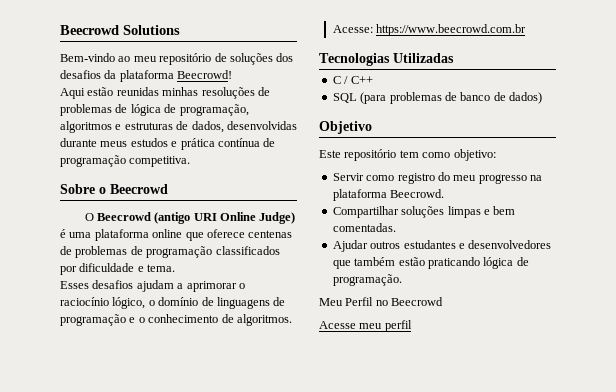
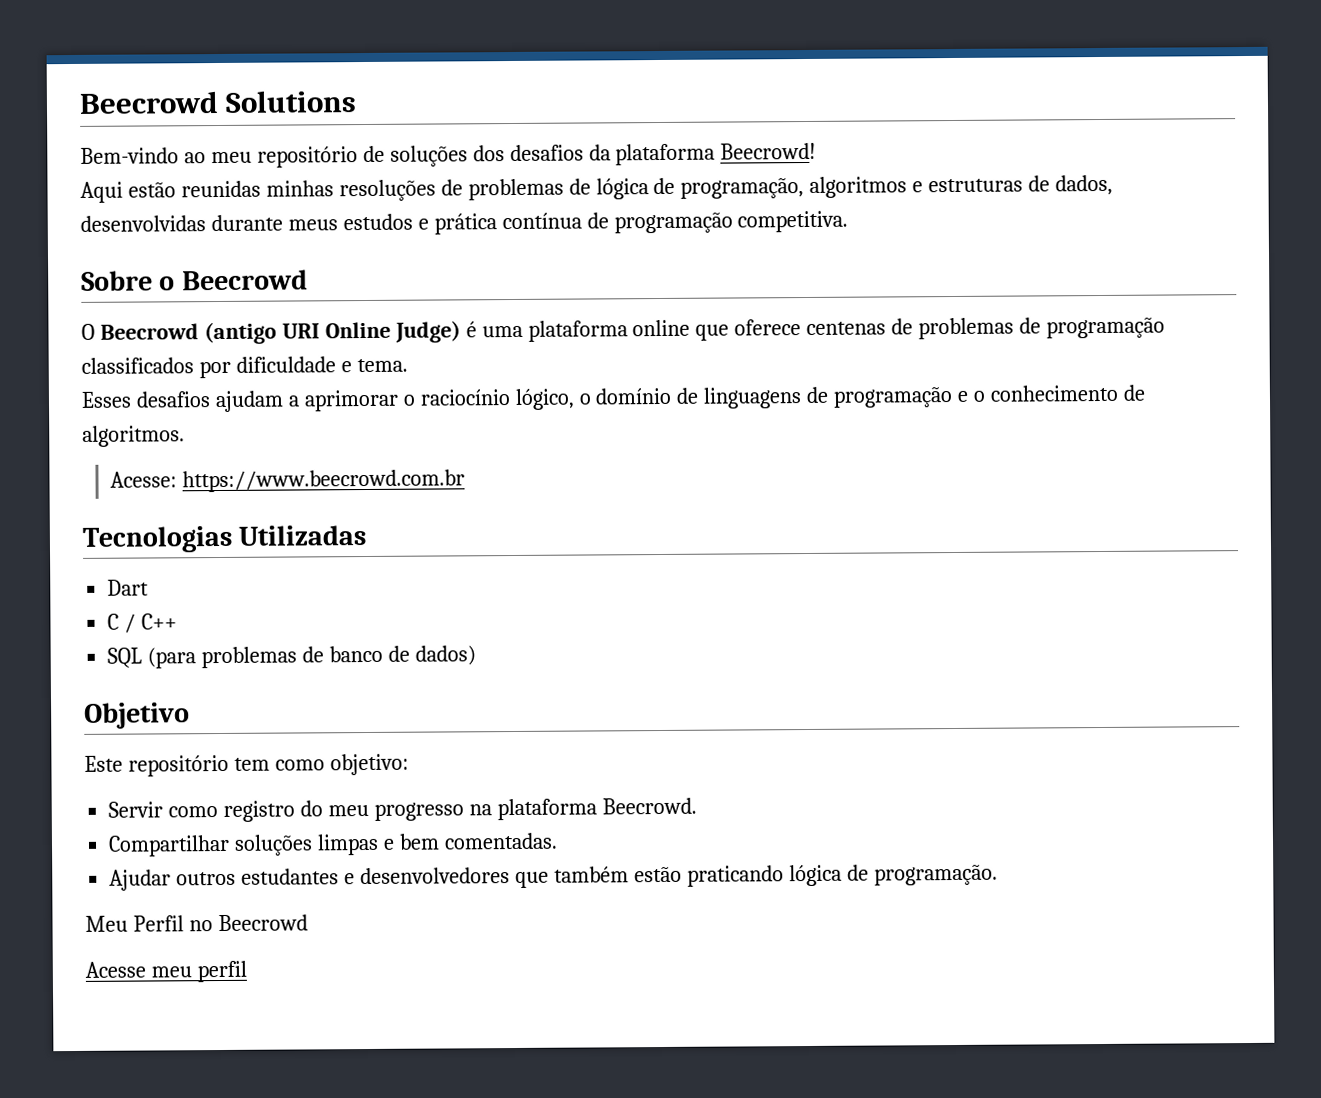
+ Dart

